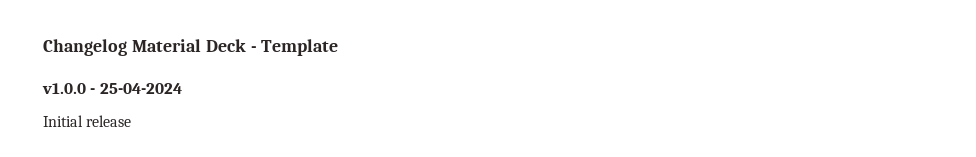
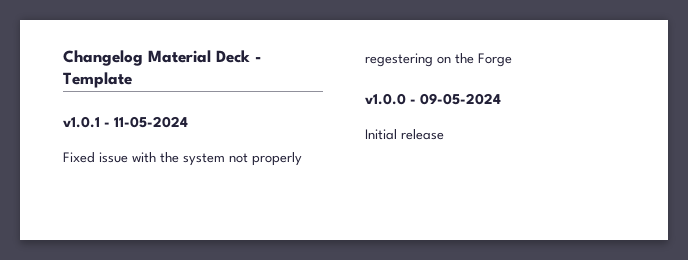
+ v1.0.1 - 11-05-2024
+ Fixed issue with the system not properly regestering on the Forge
- v1.0.0 - 25-04-2024
+ v1.0.0 - 09-05-2024

